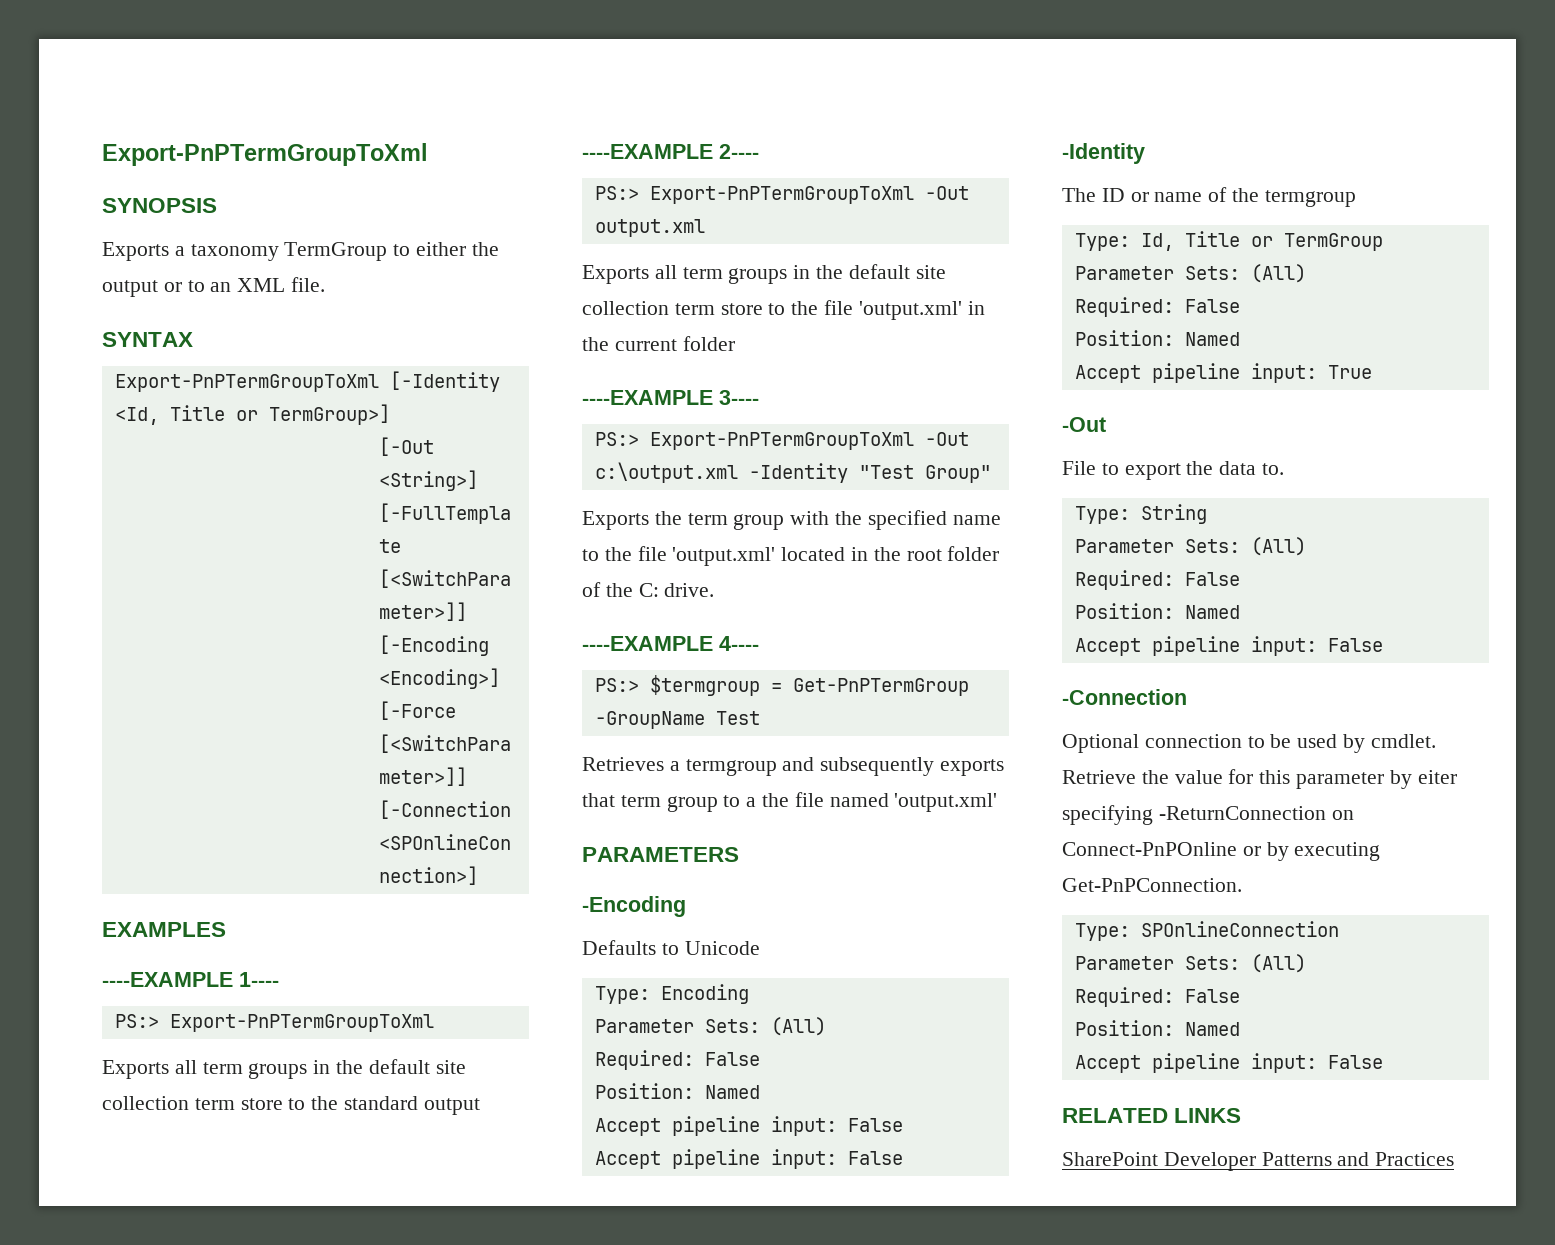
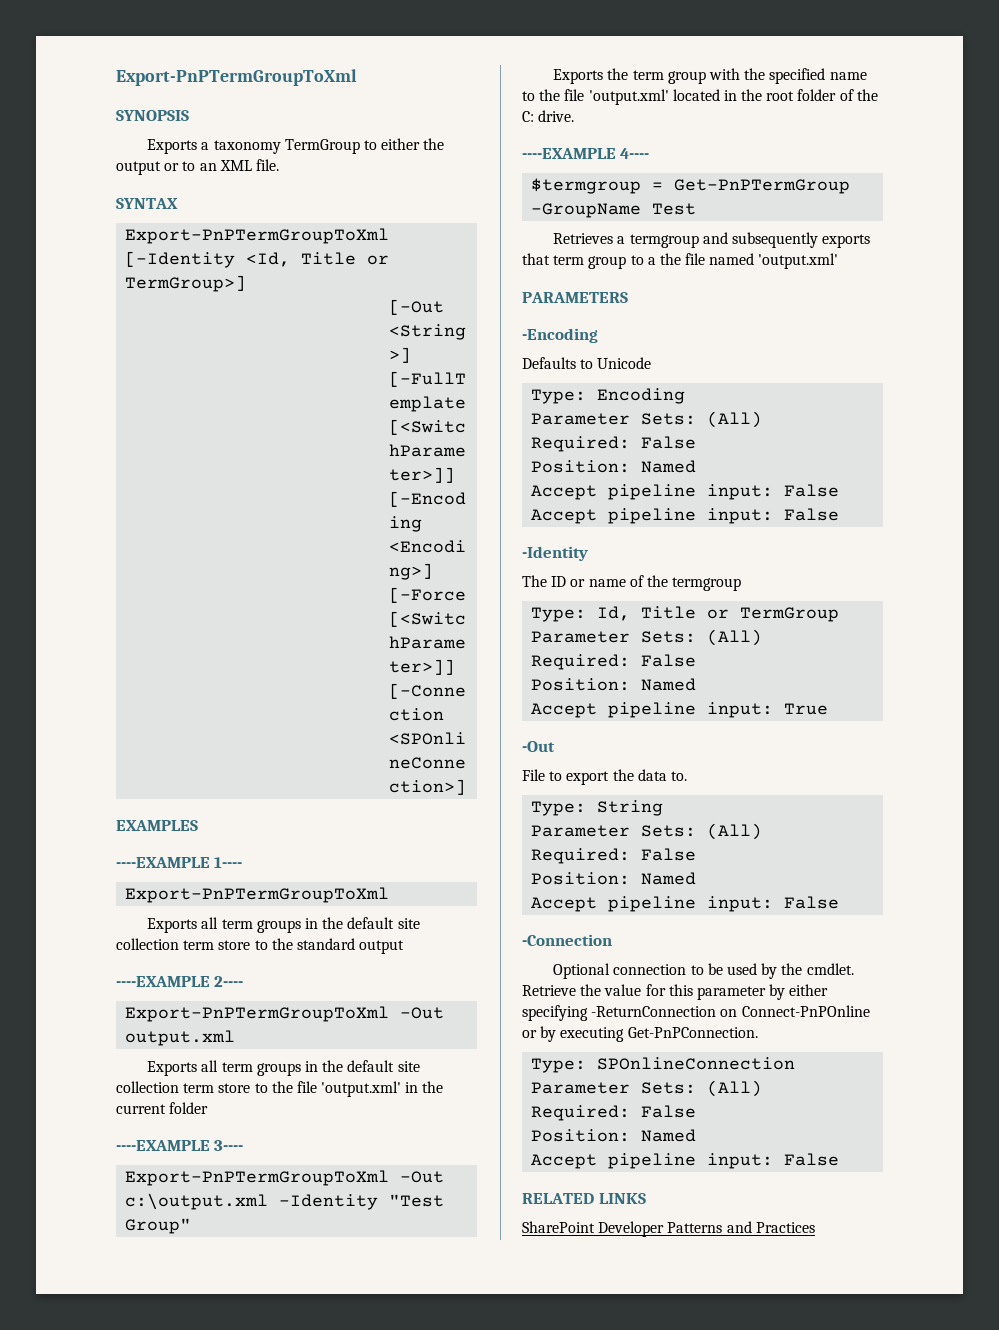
  ----EXAMPLE 1----
- PS:> Export-PnPTermGroupToXml
+ Export-PnPTermGroupToXml
- PS:> Export-PnPTermGroupToXml -Out output.xml
+ Export-PnPTermGroupToXml -Out output.xml
- PS:> Export-PnPTermGroupToXml -Out c:\output.xml -Identity "Test Group"
+ Export-PnPTermGroupToXml -Out c:\output.xml -Identity "Test Group"
- PS:> $termgroup = Get-PnPTermGroup -GroupName Test
+ $termgroup = Get-PnPTermGroup -GroupName Test
- Optional connection to be used by cmdlet.
+ Optional connection to be used by the cmdlet.
- Retrieve the value for this parameter by eiter specifying -ReturnConnection on Connect-PnPOnline or by executing Get-PnPConnection.
+ Retrieve the value for this parameter by either specifying -ReturnConnection on Connect-PnPOnline or by executing Get-PnPConnection.

